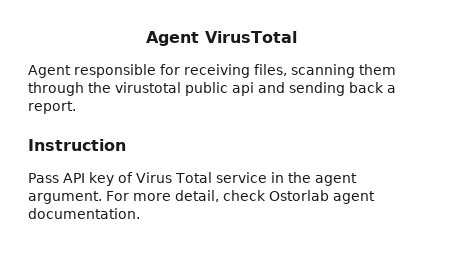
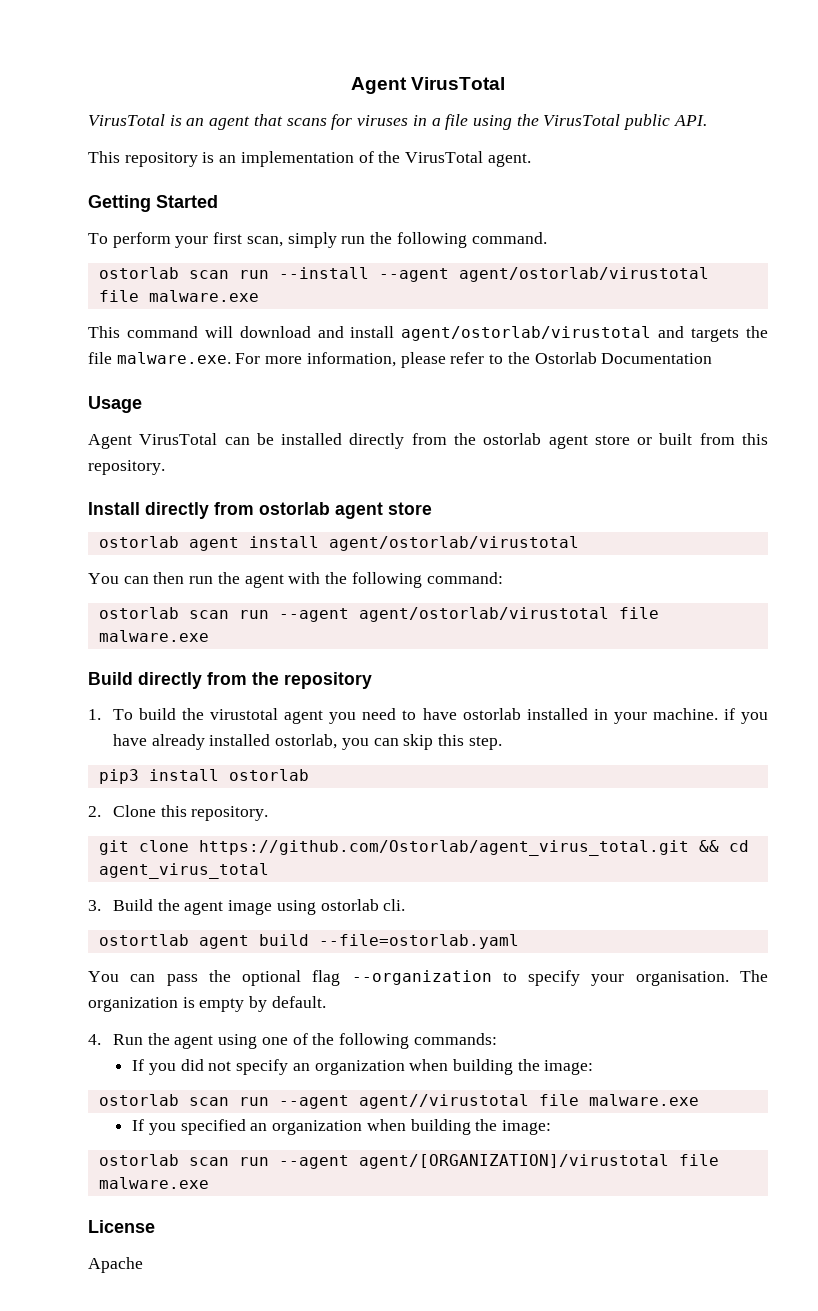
- Agent responsible for receiving files, scanning them through the virustotal public api and sending back a report.
- Instruction
- Pass API key of Virus Total service in the agent argument. For more detail, check Ostorlab agent documentation.
+ VirusTotal is an agent that scans for viruses in a file using the VirusTotal public API.
+ This repository is an implementation of the VirusTotal agent.
+ Getting Started
+ To perform your first scan, simply run the following command.
+ ostorlab scan run --install --agent agent/ostorlab/virustotal file malware.exe
+ This command will download and install agent/ostorlab/virustotal and targets the file malware.exe. For more information, please refer to the Ostorlab Documentation
+ Usage
+ Agent VirusTotal can be installed directly from the ostorlab agent store or built from this repository.
+ Install directly from ostorlab agent store
+ ostorlab agent install agent/ostorlab/virustotal
+ You can then run the agent with the following command:
+ ostorlab scan run --agent agent/ostorlab/virustotal file malware.exe
+ Build directly from the repository
+ 1. To build the virustotal agent you need to have ostorlab installed in your machine. if you have already installed ostorlab, you can skip this step.
+ pip3 install ostorlab
+ 2. Clone this repository.
+ git clone https://github.com/Ostorlab/agent_virus_total.git && cd agent_virus_total
+ 3. Build the agent image using ostorlab cli.
+ ostortlab agent build --file=ostorlab.yaml
+ You can pass the optional flag --organization to specify your organisation. The organization is empty by default.
+ 4. Run the agent using one of the following commands:
+ If you did not specify an organization when building the image:
+ ostorlab scan run --agent agent//virustotal file malware.exe
+ If you specified an organization when building the image:
+ ostorlab scan run --agent agent/[ORGANIZATION]/virustotal file malware.exe
+ License
+ Apache

